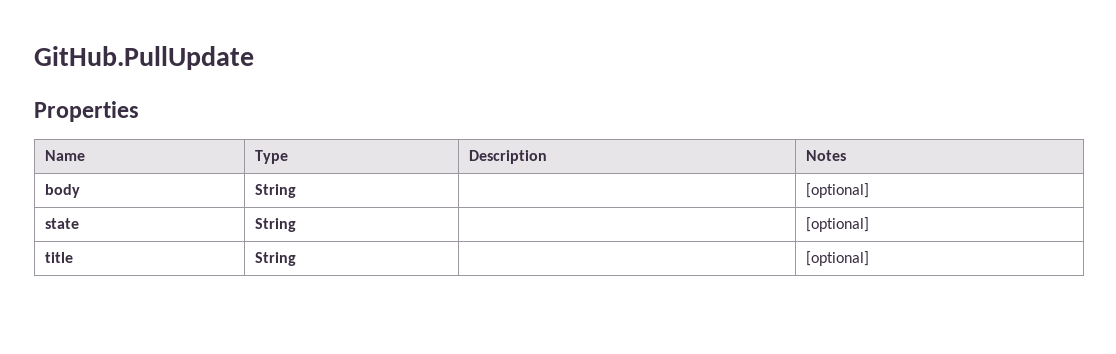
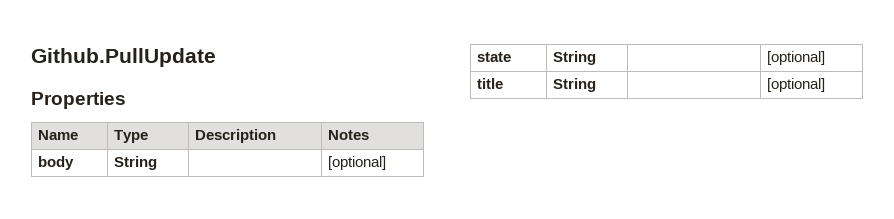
- GitHub.PullUpdate
+ Github.PullUpdate

